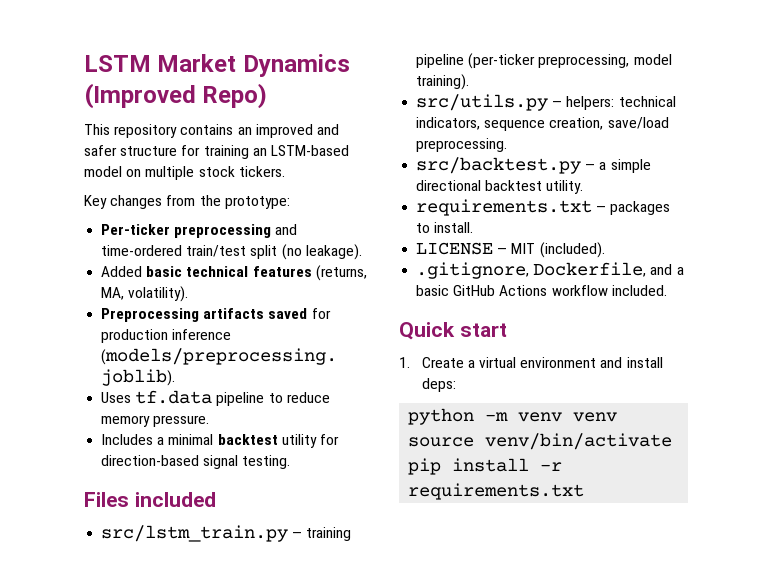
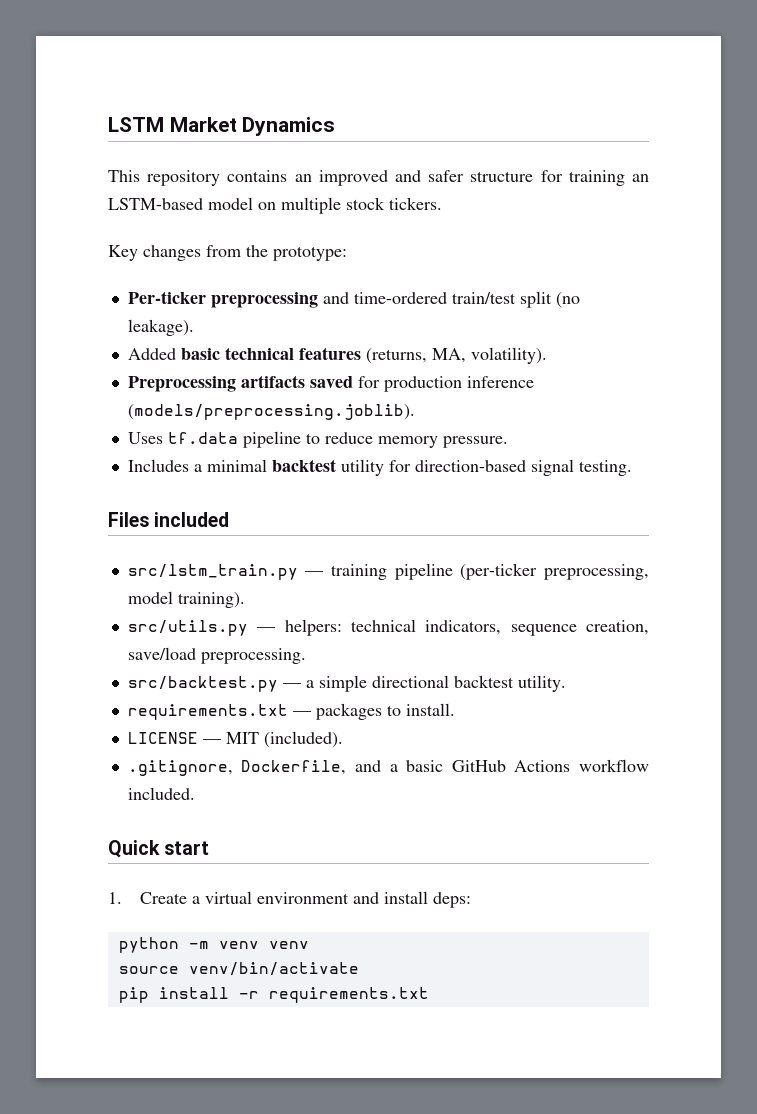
- LSTM Market Dynamics (Improved Repo)
+ LSTM Market Dynamics

